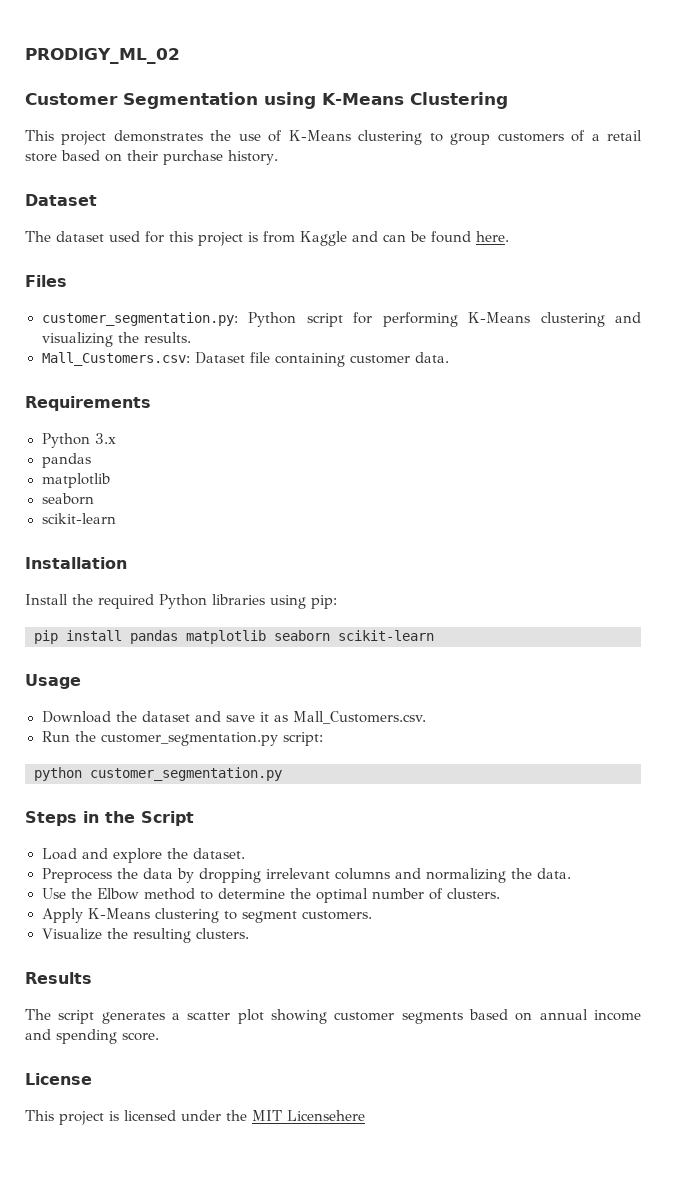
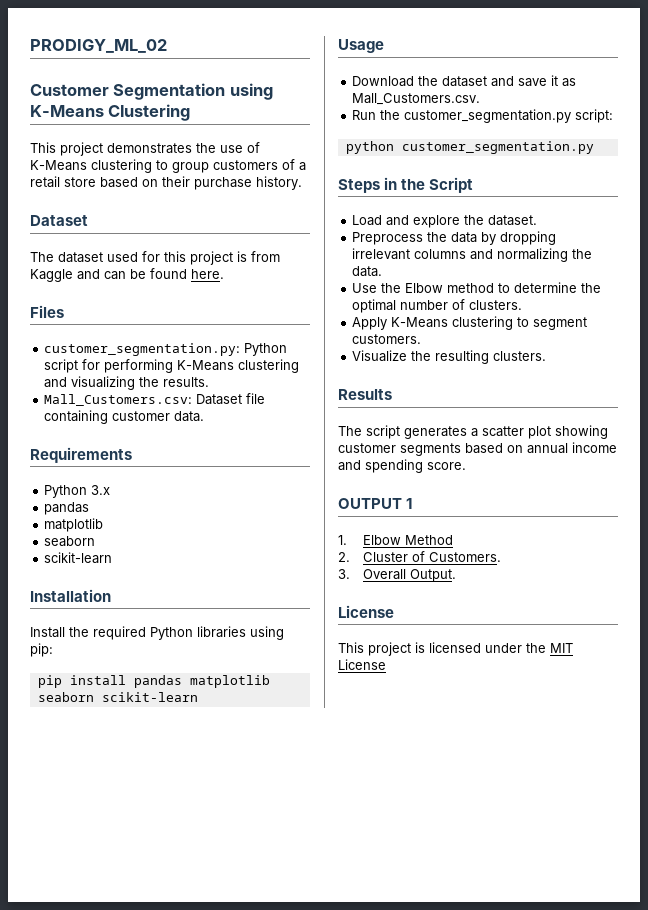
+ OUTPUT 1
+ 1. Elbow Method
+ 2. Cluster of Customers.
+ 3. Overall Output.
- This project is licensed under the MIT Licensehere
+ This project is licensed under the MIT License

